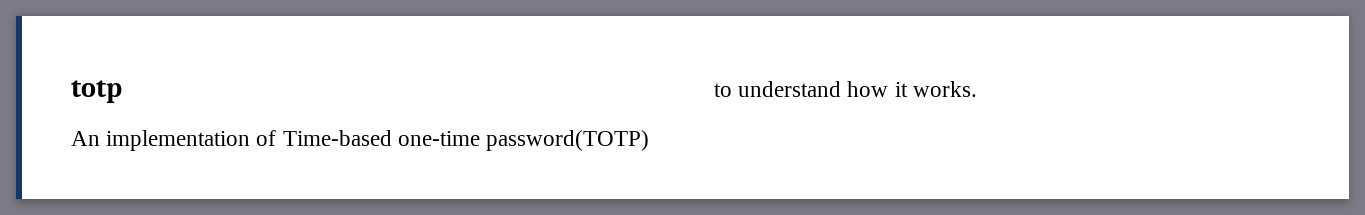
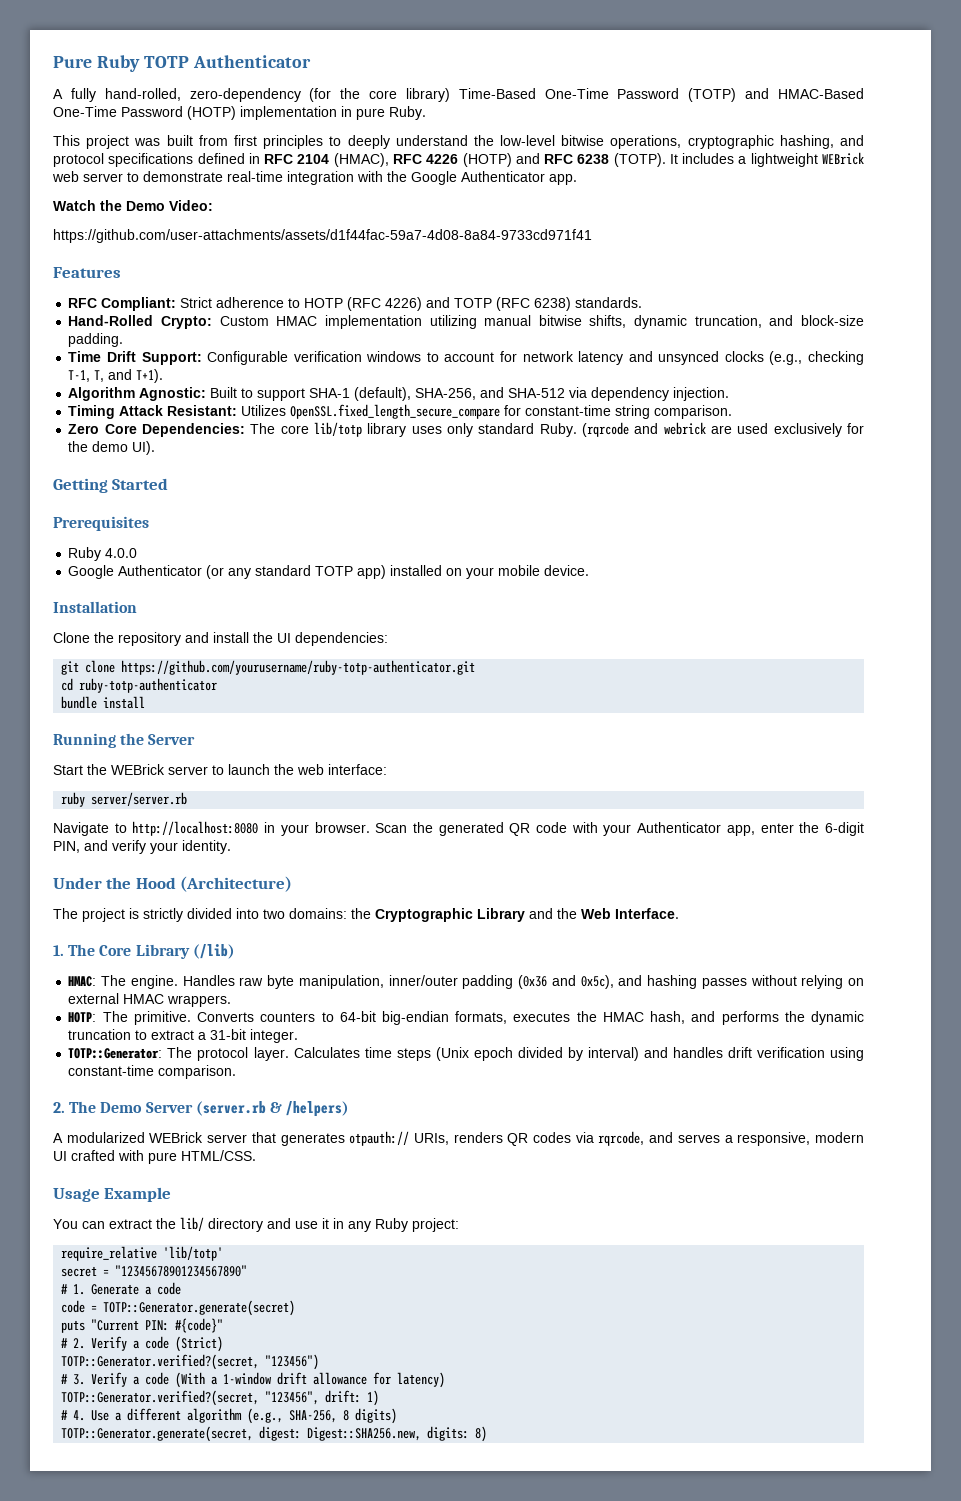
- totp
- An implementation of Time-based one-time password(TOTP) to understand how it works.
+ Pure Ruby TOTP Authenticator
+ A fully hand-rolled, zero-dependency (for the core library) Time-Based One-Time Password (TOTP) and HMAC-Based One-Time Password (HOTP) implementation in pure Ruby.
+ This project was built from first principles to deeply understand the low-level bitwise operations, cryptographic hashing, and protocol specifications defined in RFC 2104 (HMAC), RFC 4226 (HOTP) and RFC 6238 (TOTP). It includes a lightweight WEBrick web server to demonstrate real-time integration with the Google Authenticator app.
+ Watch the Demo Video:
+ https://github.com/user-attachments/assets/d1f44fac-59a7-4d08-8a84-9733cd971f41
+ Features
+ RFC Compliant: Strict adherence to HOTP (RFC 4226) and TOTP (RFC 6238) standards.
+ Hand-Rolled Crypto: Custom HMAC implementation utilizing manual bitwise shifts, dynamic truncation, and block-size padding.
+ Time Drift Support: Configurable verification windows to account for network latency and unsynced clocks (e.g., checking T-1, T, and T+1).
+ Algorithm Agnostic: Built to support SHA-1 (default), SHA-256, and SHA-512 via dependency injection.
+ Timing Attack Resistant: Utilizes OpenSSL.fixed_length_secure_compare for constant-time string comparison.
+ Zero Core Dependencies: The core lib/totp library uses only standard Ruby. (rqrcode and webrick are used exclusively for the demo UI).
+ Getting Started
+ Prerequisites
+ Ruby 4.0.0
+ Google Authenticator (or any standard TOTP app) installed on your mobile device.
+ Installation
+ Clone the repository and install the UI dependencies:
+ git clone https://github.com/yourusername/ruby-totp-authenticator.git
+ cd ruby-totp-authenticator
+ bundle install
+ Running the Server
+ Start the WEBrick server to launch the web interface:
+ ruby server/server.rb
+ Navigate to http://localhost:8080 in your browser. Scan the generated QR code with your Authenticator app, enter the 6-digit PIN, and verify your identity.
+ Under the Hood (Architecture)
+ The project is strictly divided into two domains: the Cryptographic Library and the Web Interface.
+ 1. The Core Library (/lib)
+ HMAC: The engine. Handles raw byte manipulation, inner/outer padding (0x36 and 0x5c), and hashing passes without relying on external HMAC wrappers.
+ HOTP: The primitive. Converts counters to 64-bit big-endian formats, executes the HMAC hash, and performs the dynamic truncation to extract a 31-bit integer.
+ TOTP::Generator: The protocol layer. Calculates time steps (Unix epoch divided by interval) and handles drift verification using constant-time comparison.
+ 2. The Demo Server (server.rb & /helpers)
+ A modularized WEBrick server that generates otpauth:// URIs, renders QR codes via rqrcode, and serves a responsive, modern UI crafted with pure HTML/CSS.
+ Usage Example
+ You can extract the lib/ directory and use it in any Ruby project:
+ require_relative 'lib/totp'
+ secret = "12345678901234567890"
+ # 1. Generate a code
+ code = TOTP::Generator.generate(secret)
+ puts "Current PIN: #{code}"
+ # 2. Verify a code (Strict)
+ TOTP::Generator.verified?(secret, "123456")
+ # 3. Verify a code (With a 1-window drift allowance for latency)
+ TOTP::Generator.verified?(secret, "123456", drift: 1)
+ # 4. Use a different algorithm (e.g., SHA-256, 8 digits)
+ TOTP::Generator.generate(secret, digest: Digest::SHA256.new, digits: 8)

